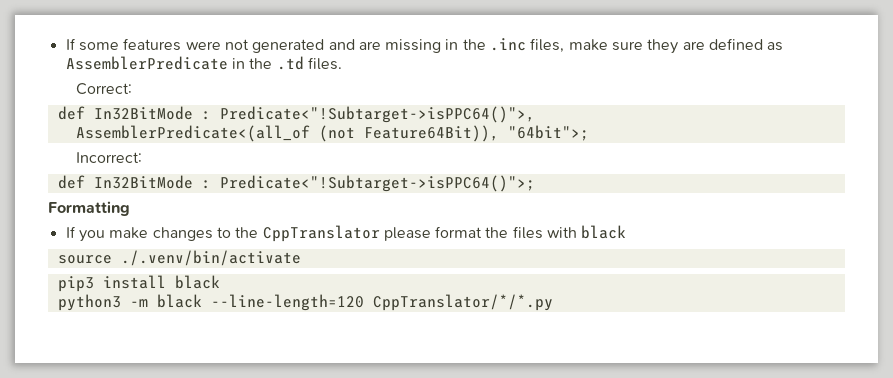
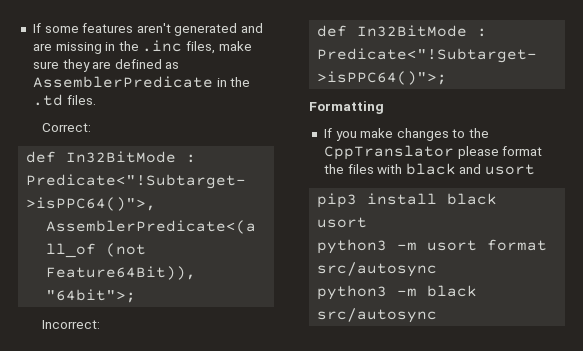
- If some features were not generated and are missing in the .inc files, make sure they are defined as AssemblerPredicate in the .td files.
+ If some features aren't generated and are missing in the .inc files, make sure they are defined as AssemblerPredicate in the .td files.
- If you make changes to the CppTranslator please format the files with black
- source ./.venv/bin/activate
+ If you make changes to the CppTranslator please format the files with black and usort
- pip3 install black
+ pip3 install black usort
+ python3 -m usort format src/autosync
- python3 -m black --line-length=120 CppTranslator/*/*.py
+ python3 -m black src/autosync

